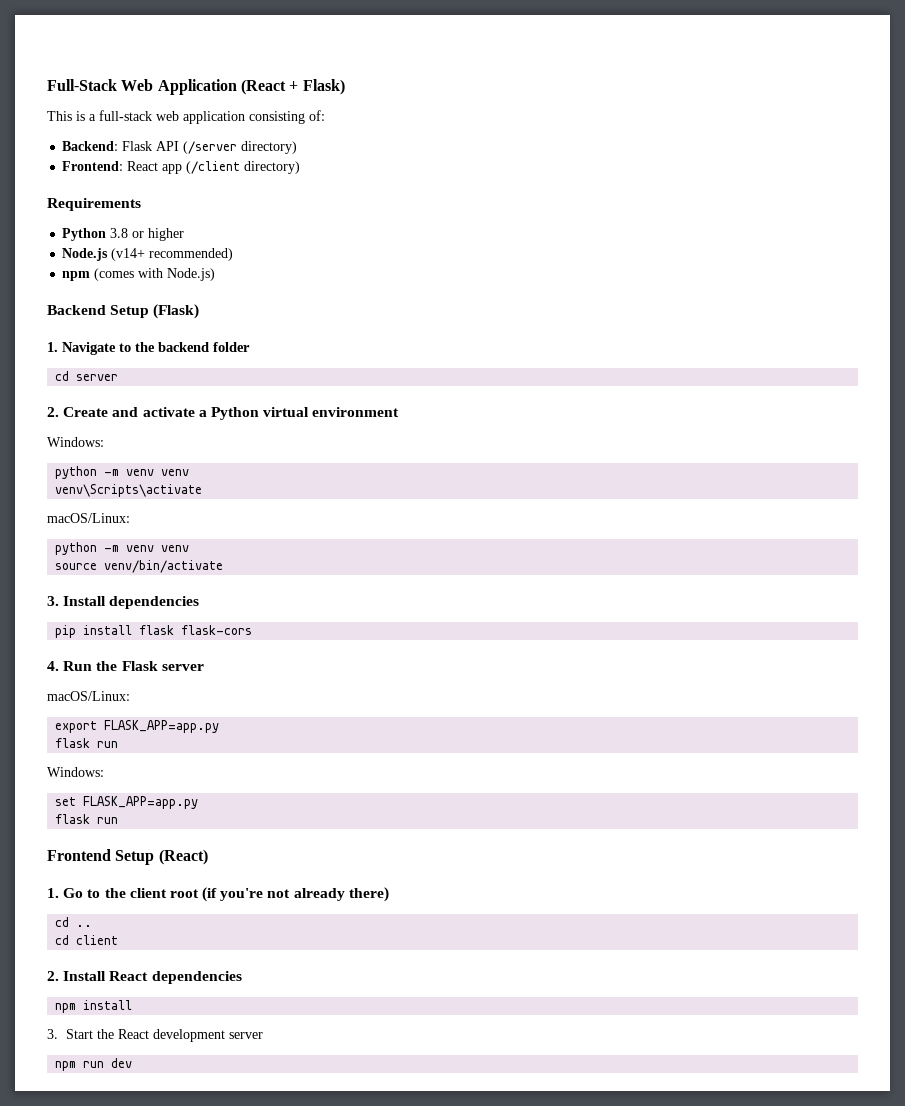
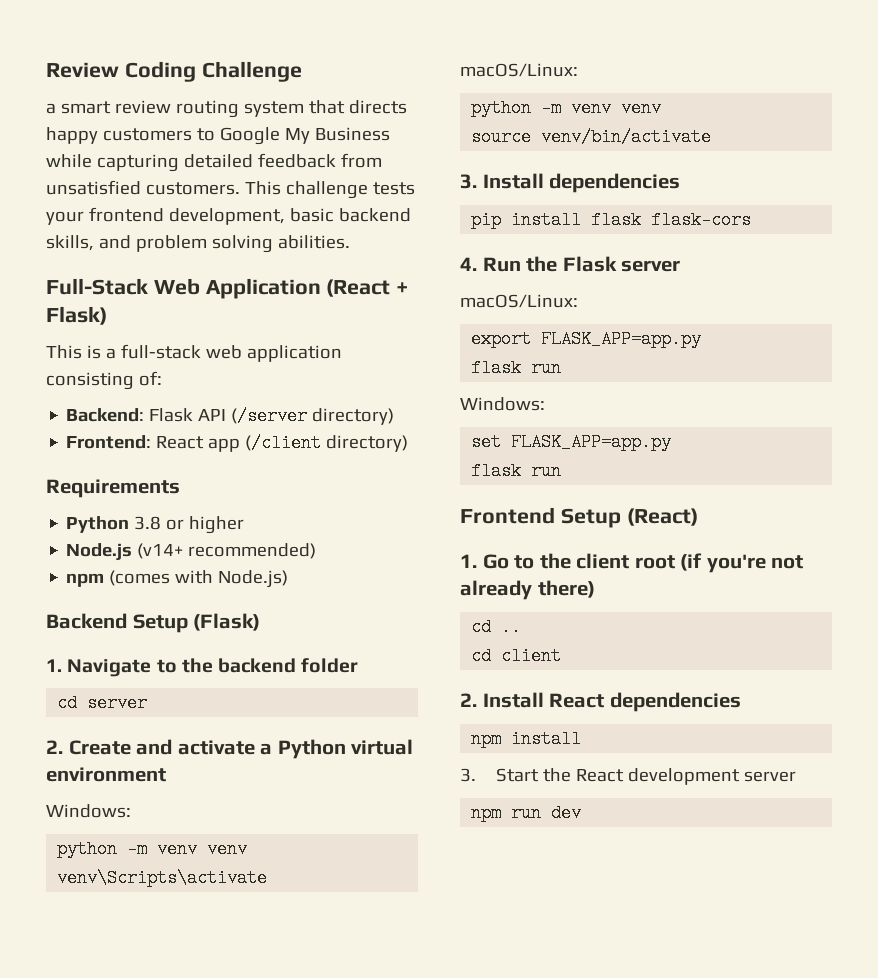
+ Review Coding Challenge
+ a smart review routing system that directs happy customers to Google My Business while capturing detailed feedback from unsatisfied customers. This challenge tests your frontend development, basic backend skills, and problem solving abilities.

